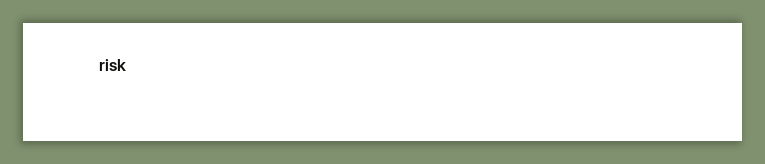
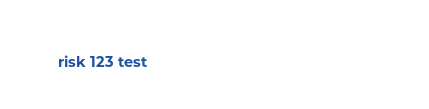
- risk
+ risk 123 test

